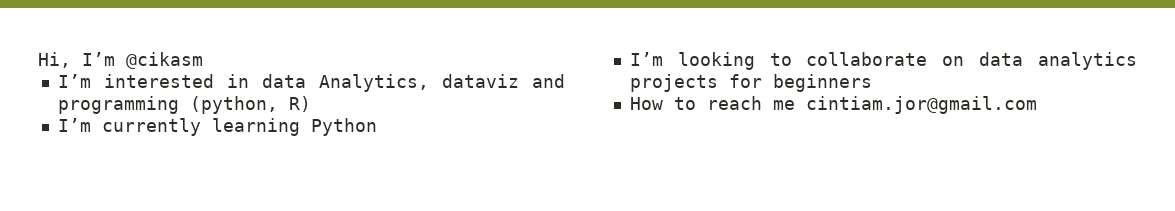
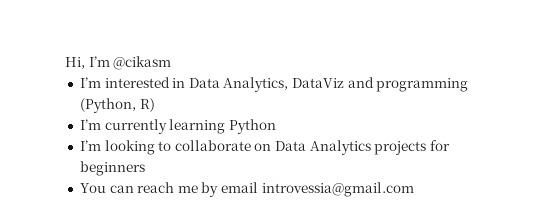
- I’m interested in data Analytics, dataviz and programming (python, R)
+ I’m interested in Data Analytics, DataViz and programming (Python, R)
- I’m looking to collaborate on data analytics projects for beginners
+ I’m looking to collaborate on Data Analytics projects for beginners
- How to reach me cintiam.jor@gmail.com
+ You can reach me by email introvessia@gmail.com

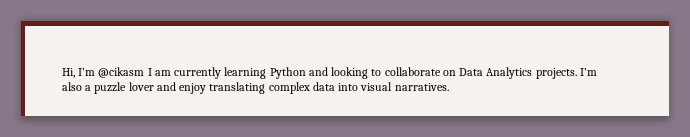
- Hi, I’m @cikasm
- I’m interested in Data Analytics, DataViz and programming (Python, R)
- I’m currently learning Python
- I’m looking to collaborate on Data Analytics projects for beginners
- You can reach me by email introvessia@gmail.com
+ Hi, I’m @cikasm I am currently learning Python and looking to collaborate on Data Analytics projects. I’m also a puzzle lover and enjoy translating complex data into visual narratives.

